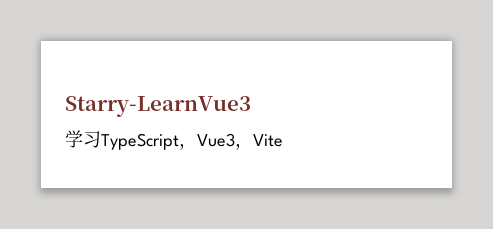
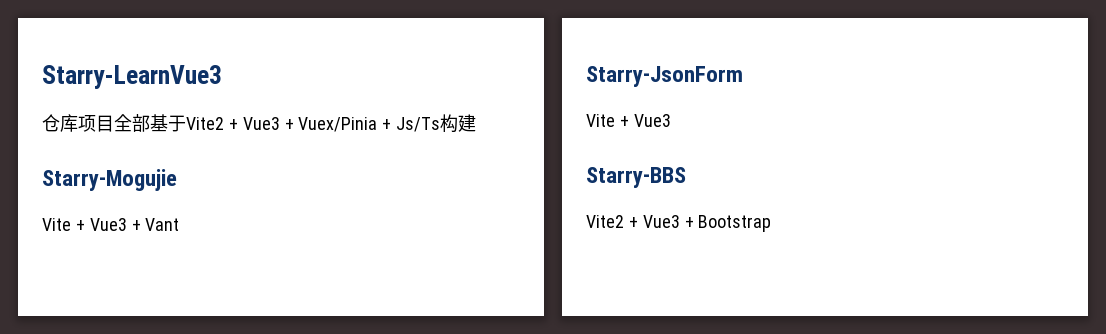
- 学习TypeScript，Vue3，Vite
+ 仓库项目全部基于Vite2 + Vue3 + Vuex/Pinia + Js/Ts构建
+ Starry-Mogujie
+ Vite + Vue3 + Vant
+ Starry-JsonForm
+ Vite + Vue3
+ Starry-BBS
+ Vite2 + Vue3 + Bootstrap

